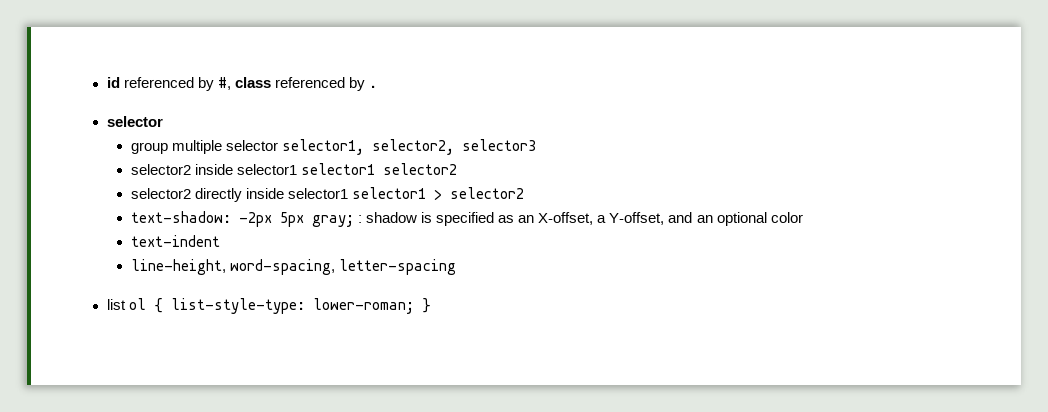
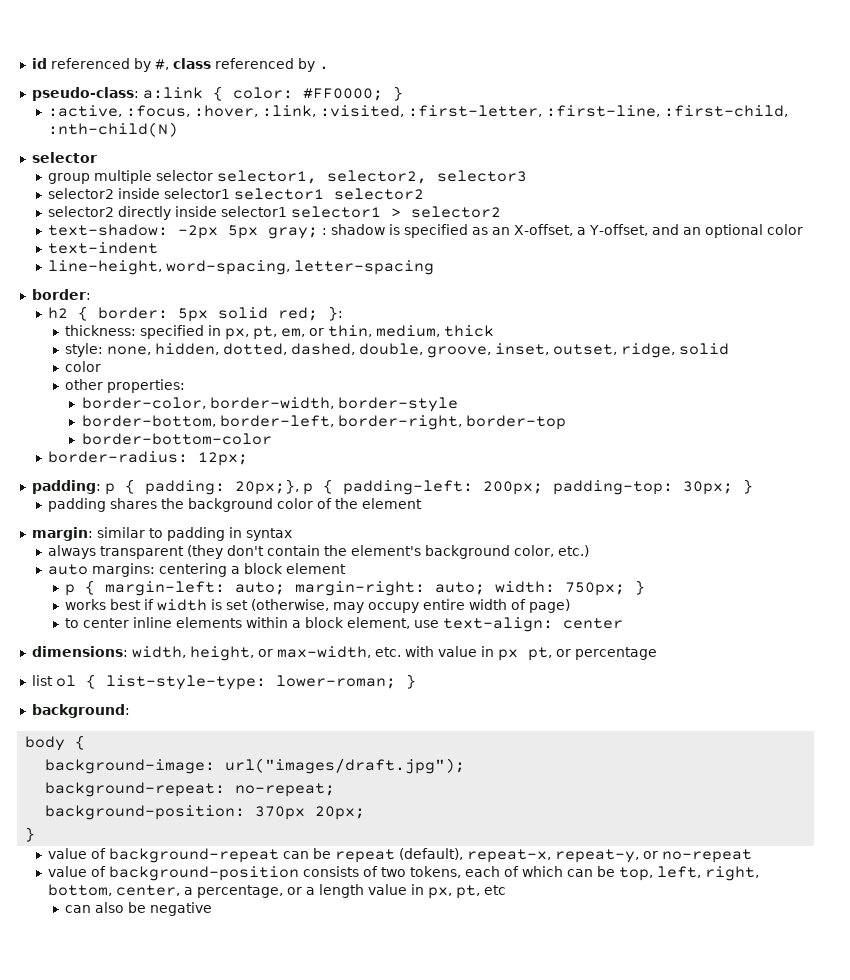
+ pseudo-class: a:link { color: #FF0000; }
+ :active, :focus, :hover, :link, :visited, :first-letter, :first-line, :first-child, :nth-child(N)
  line-height, word-spacing, letter-spacing
+ border:
+ h2 { border: 5px solid red; }:
+ thickness: specified in px, pt, em, or thin, medium, thick
+ style: none, hidden, dotted, dashed, double, groove, inset, outset, ridge, solid
+ color
+ other properties:
+ border-color, border-width, border-style
+ border-bottom, border-left, border-right, border-top
+ border-bottom-color
+ border-radius: 12px;
+ padding: p { padding: 20px;}, p { padding-left: 200px; padding-top: 30px; }
+ padding shares the background color of the element
+ margin: similar to padding in syntax
+ always transparent (they don't contain the element's background color, etc.)
+ auto margins: centering a block element
+ p { margin-left: auto; margin-right: auto; width: 750px; }
+ works best if width is set (otherwise, may occupy entire width of page)
+ to center inline elements within a block element, use text-align: center
+ dimensions: width, height, or max-width, etc. with value in px pt, or percentage
+ background:
+ body {
+ background-image: url("images/draft.jpg");
+ background-repeat: no-repeat;
+ background-position: 370px 20px;
+ }
+ value of background-repeat can be repeat (default), repeat-x, repeat-y, or no-repeat
+ value of background-position consists of two tokens, each of which can be top, left, right, bottom, center, a percentage, or a length value in px, pt, etc
+ can also be negative

